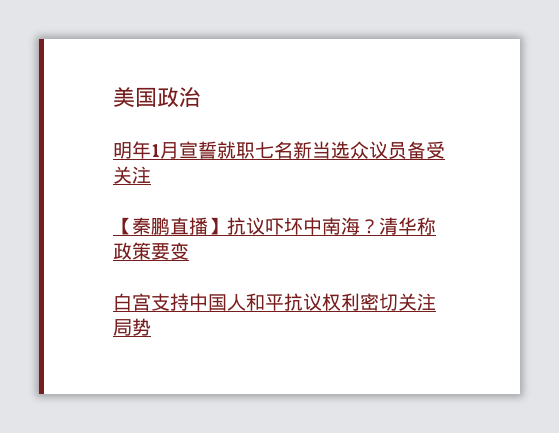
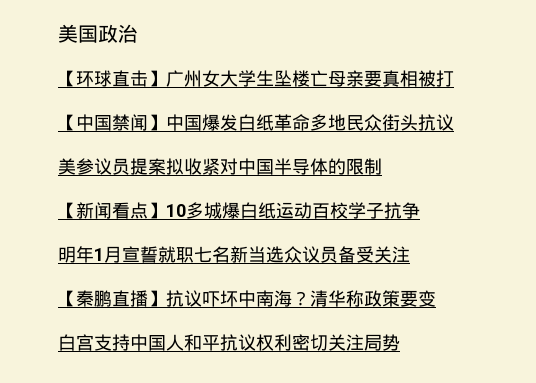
+ 【环球直击】广州女大学生坠楼亡母亲要真相被打
+ 【中国禁闻】中国爆发白纸革命多地民众街头抗议
+ 美参议员提案拟收紧对中国半导体的限制
+ 【新闻看点】10多城爆白纸运动百校学子抗争

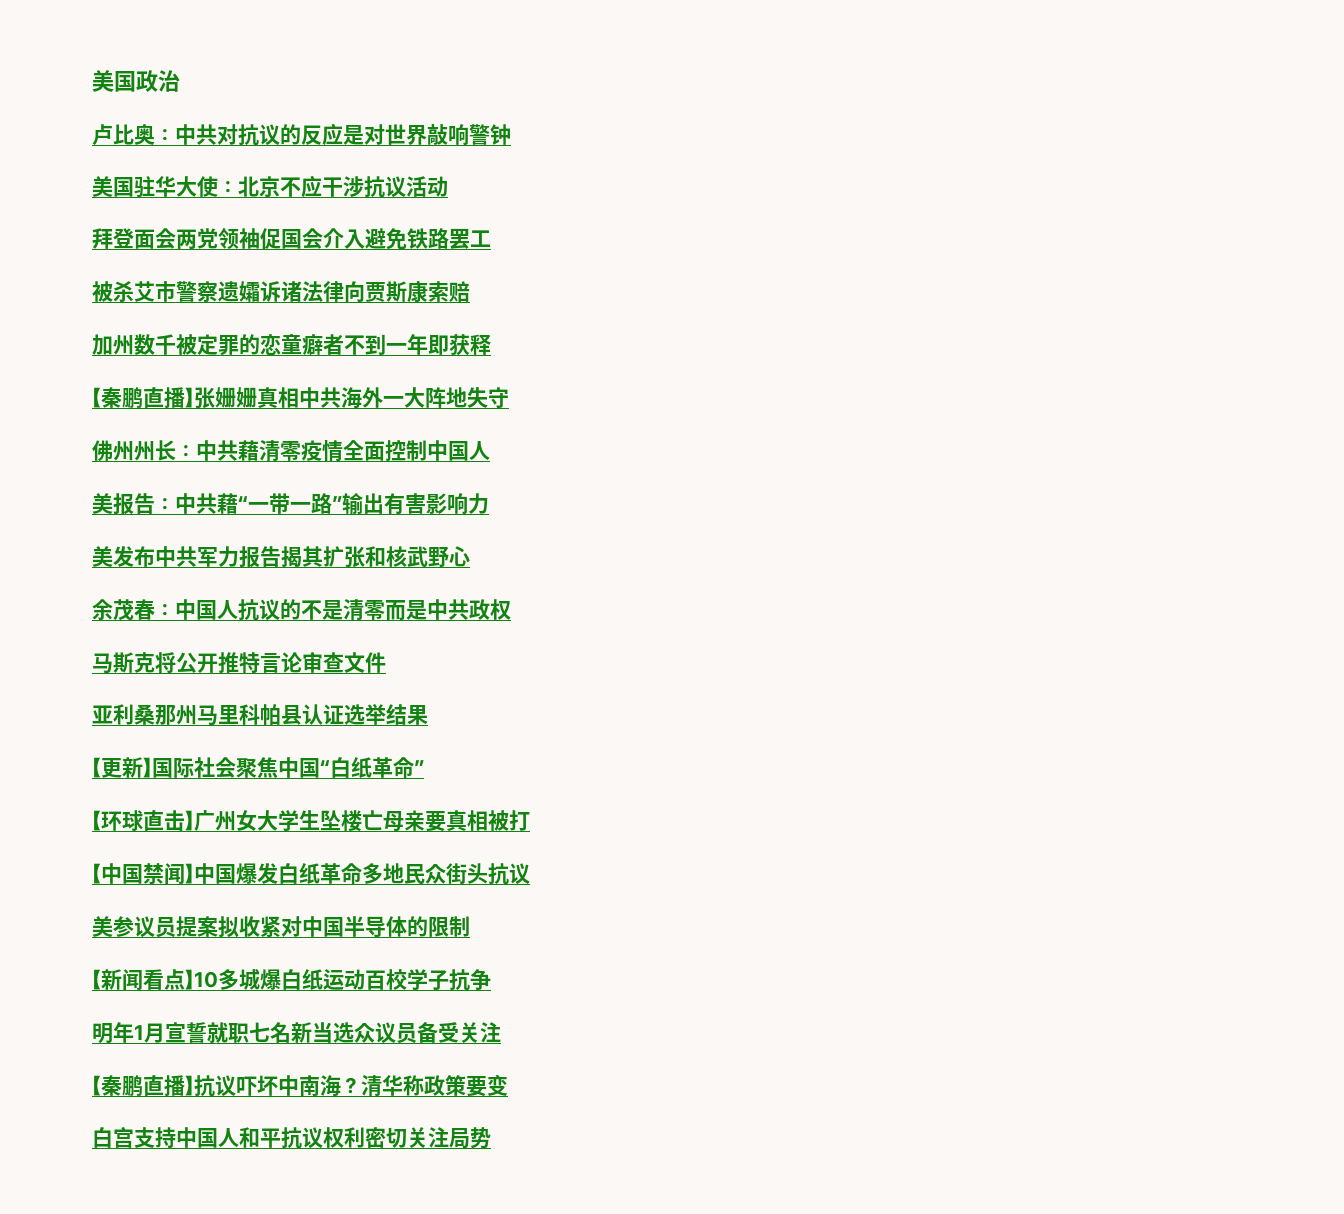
+ 卢比奥：中共对抗议的反应是对世界敲响警钟
+ 美国驻华大使：北京不应干涉抗议活动
+ 拜登面会两党领袖促国会介入避免铁路罢工
+ 被杀艾市警察遗孀诉诸法律向贾斯康索赔
+ 加州数千被定罪的恋童癖者不到一年即获释
+ 【秦鹏直播】张姗姗真相中共海外一大阵地失守
+ 佛州州长：中共藉清零疫情全面控制中国人
+ 美报告：中共藉“一带一路”输出有害影响力
+ 美发布中共军力报告揭其扩张和核武野心
+ 余茂春：中国人抗议的不是清零而是中共政权
+ 马斯克将公开推特言论审查文件
+ 亚利桑那州马里科帕县认证选举结果
+ 【更新】国际社会聚焦中国“白纸革命”

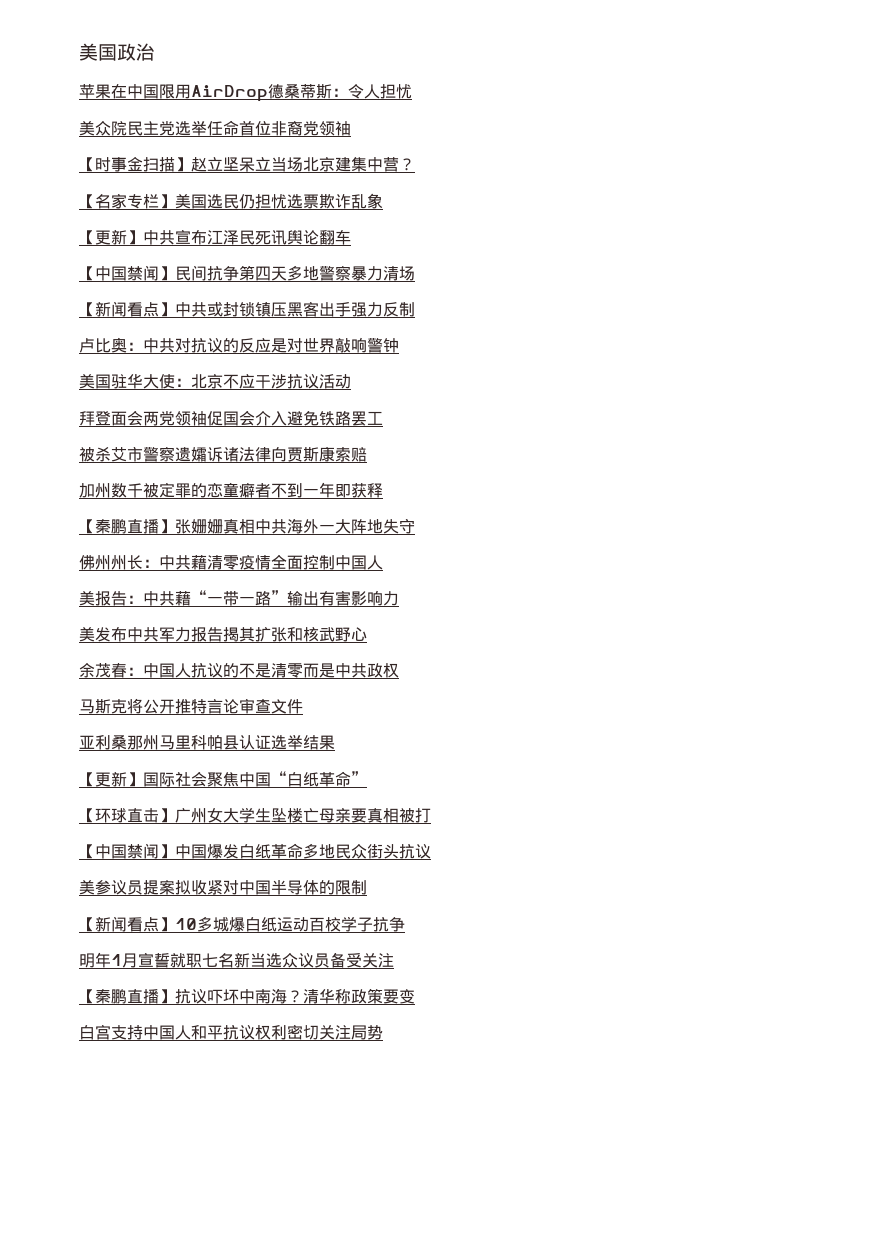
+ 苹果在中国限用AirDrop德桑蒂斯：令人担忧
+ 美众院民主党选举任命首位非裔党领袖
+ 【时事金扫描】赵立坚呆立当场北京建集中营？
+ 【名家专栏】美国选民仍担忧选票欺诈乱象
+ 【更新】中共宣布江泽民死讯舆论翻车
+ 【中国禁闻】民间抗争第四天多地警察暴力清场
+ 【新闻看点】中共或封锁镇压黑客出手强力反制

